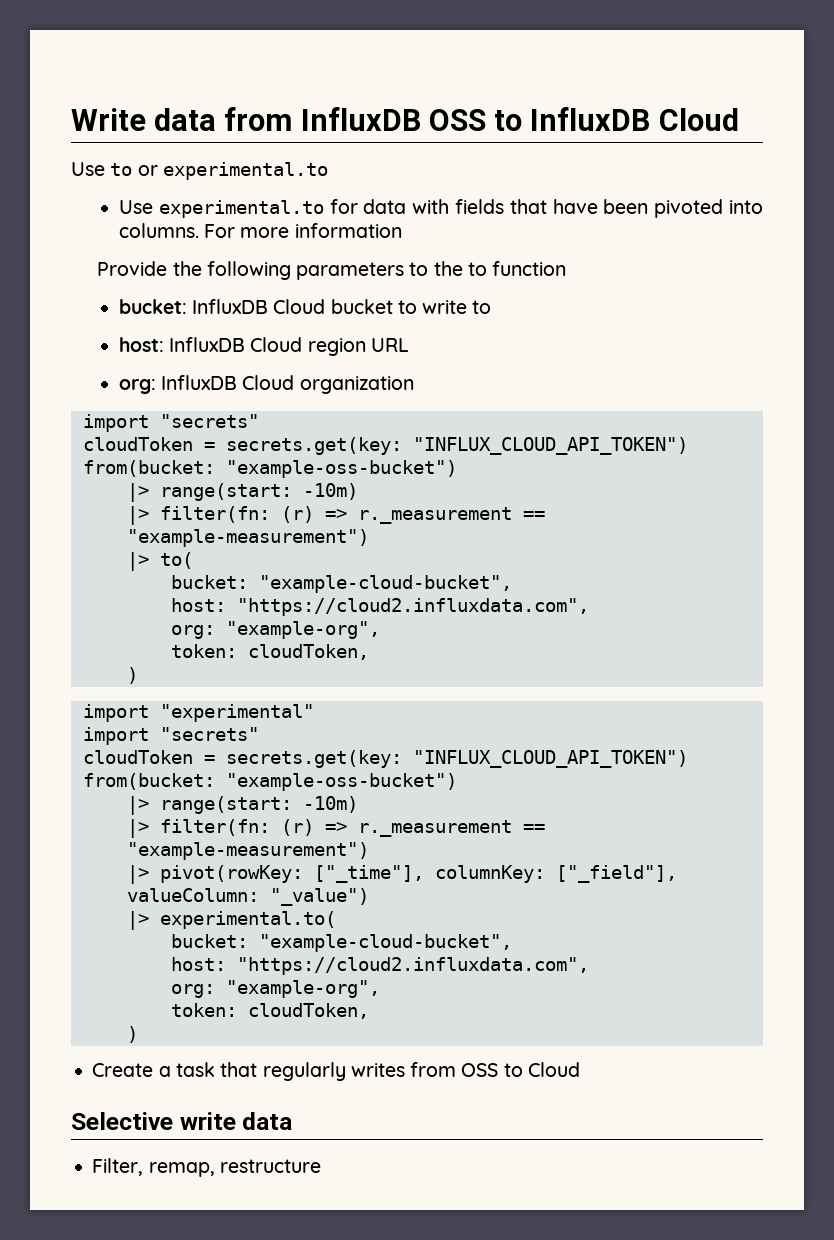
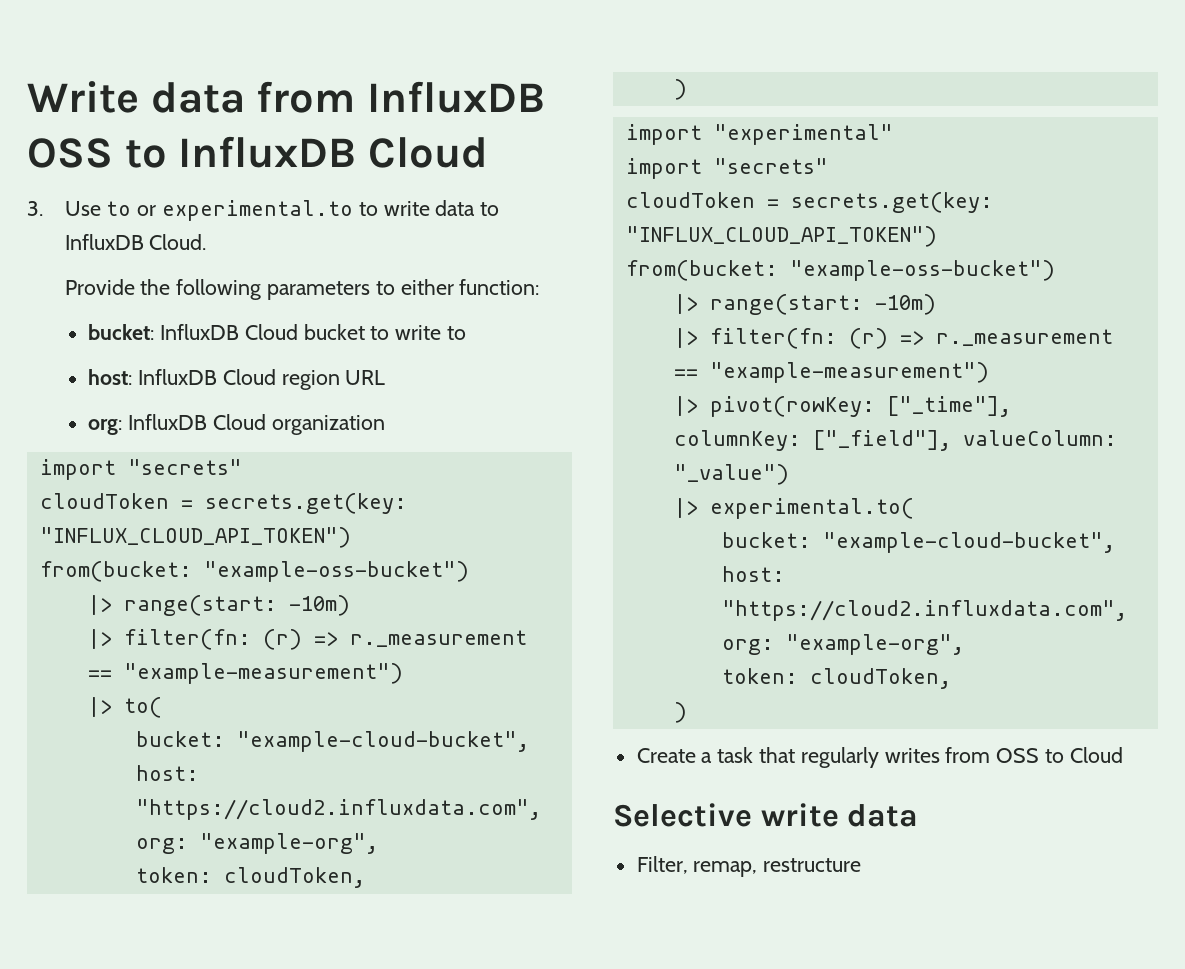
- Use to or experimental.to
- Use experimental.to for data with fields that have been pivoted into columns. For more information
+ 3. Use to or experimental.to to write data to InfluxDB Cloud.
- Provide the following parameters to the to function
+ Provide the following parameters to either function:

